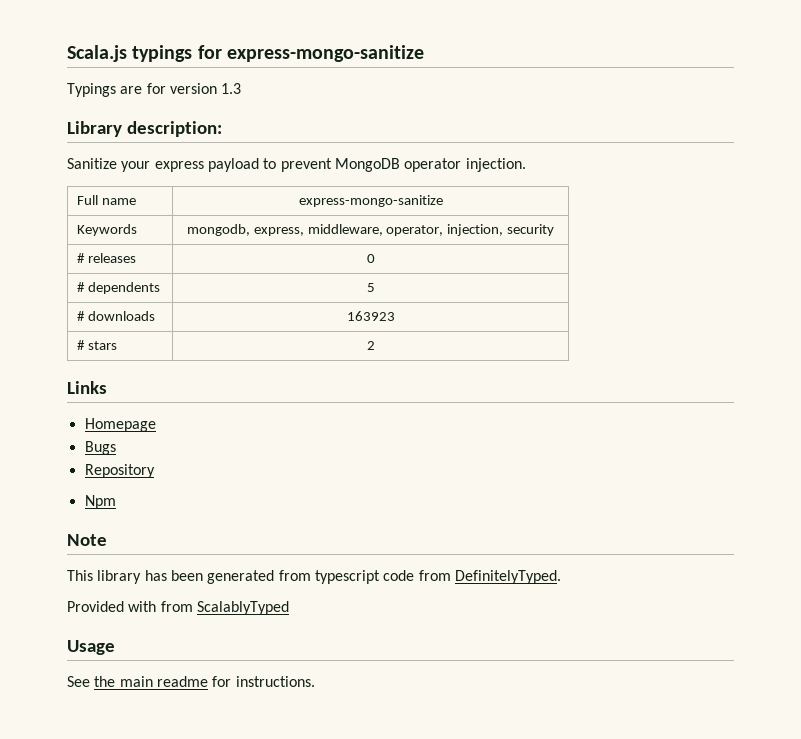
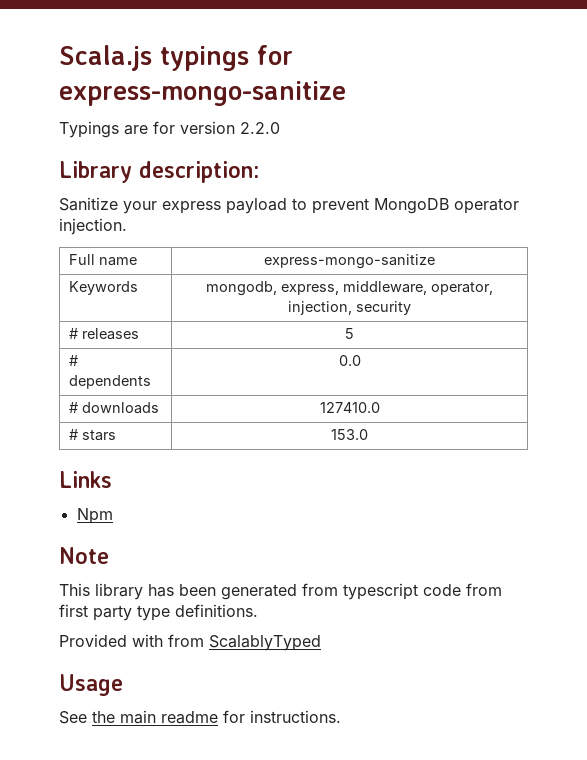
- Typings are for version 1.3
+ Typings are for version 2.2.0
- # releases | 0
+ # releases | 5
- # dependents | 5
+ # dependents | 0.0
- # downloads | 163923
+ # downloads | 127410.0
- # stars | 2
+ # stars | 153.0
- Homepage
- Bugs
- Repository
- This library has been generated from typescript code from DefinitelyTyped.
+ This library has been generated from typescript code from first party type definitions.

